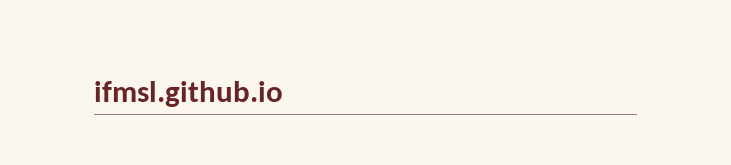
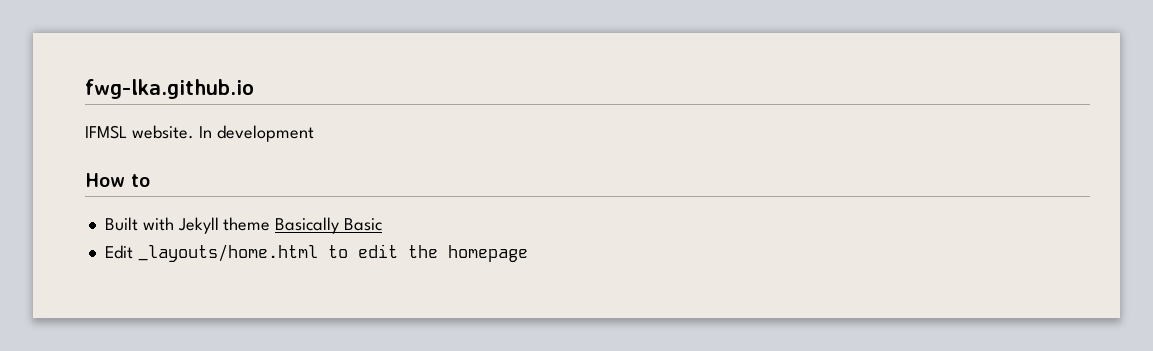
- ifmsl.github.io
+ fwg-lka.github.io
+ IFMSL website. In development
+ How to
+ Built with Jekyll theme Basically Basic
+ Edit _layouts/home.html to edit the homepage

